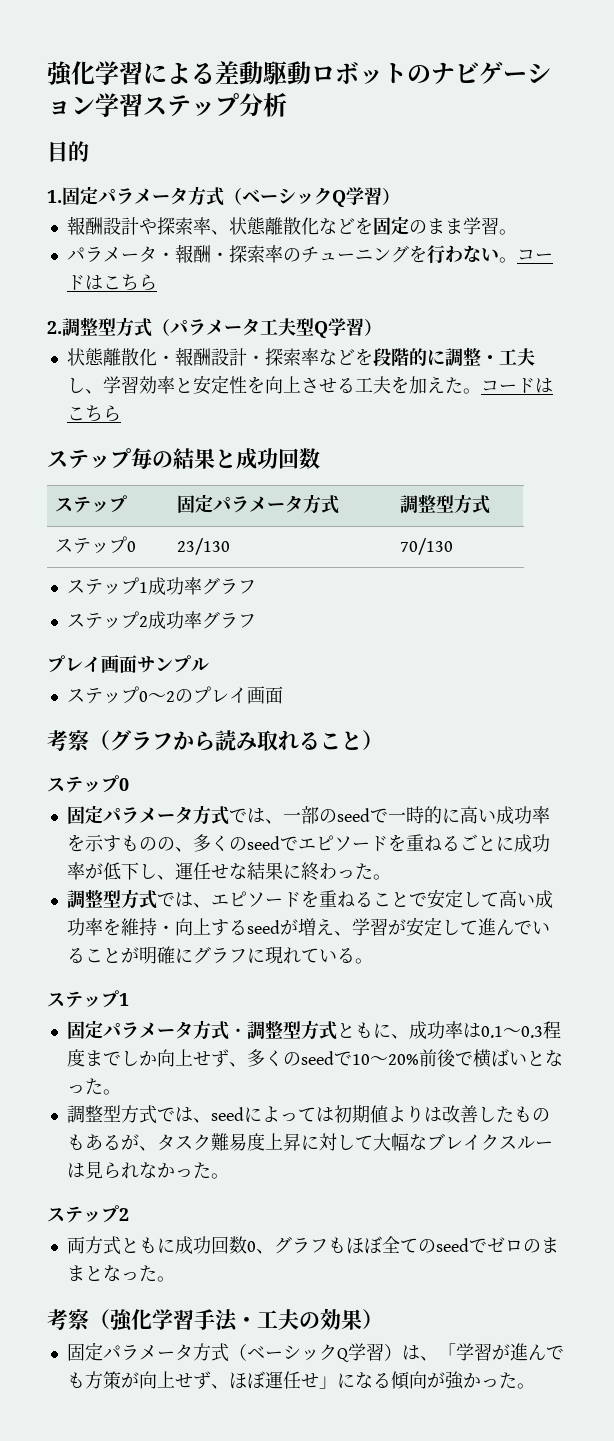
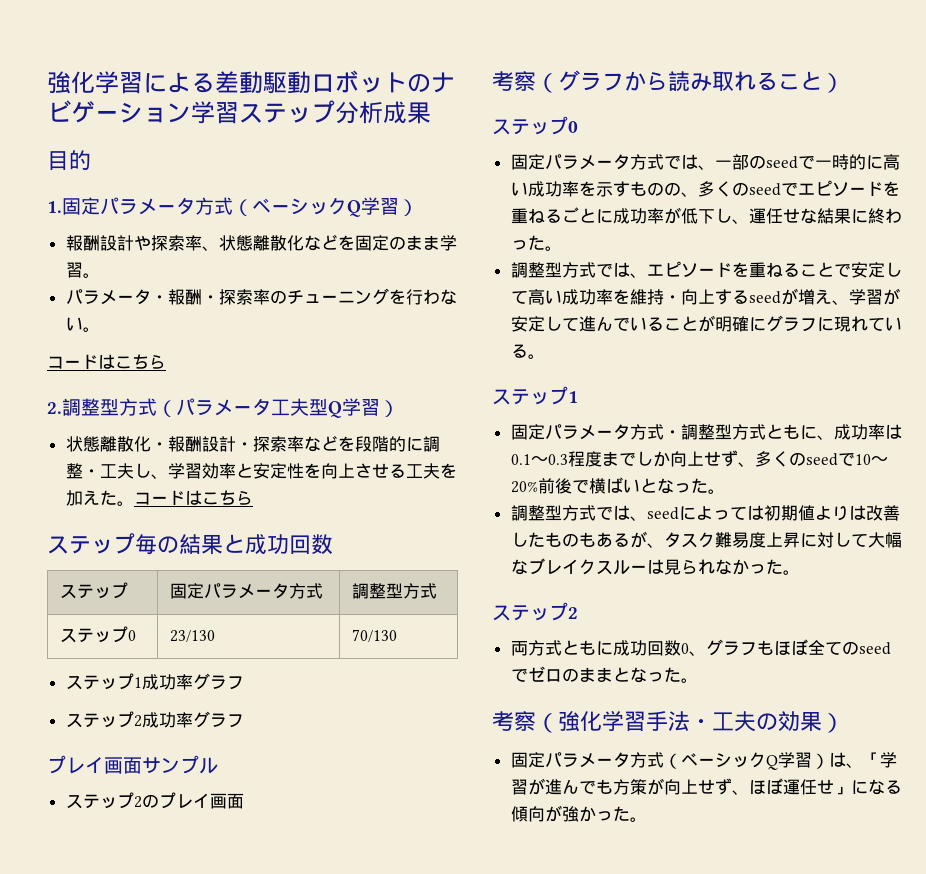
- 強化学習による差動駆動ロボットのナビゲーション学習ステップ分析
+ 強化学習による差動駆動ロボットのナビゲーション学習ステップ分析成果
- パラメータ・報酬・探索率のチューニングを行わない。コードはこちら
+ パラメータ・報酬・探索率のチューニングを行わない。
+ コードはこちら
- ステップ0〜2のプレイ画面
+ ステップ2のプレイ画面

